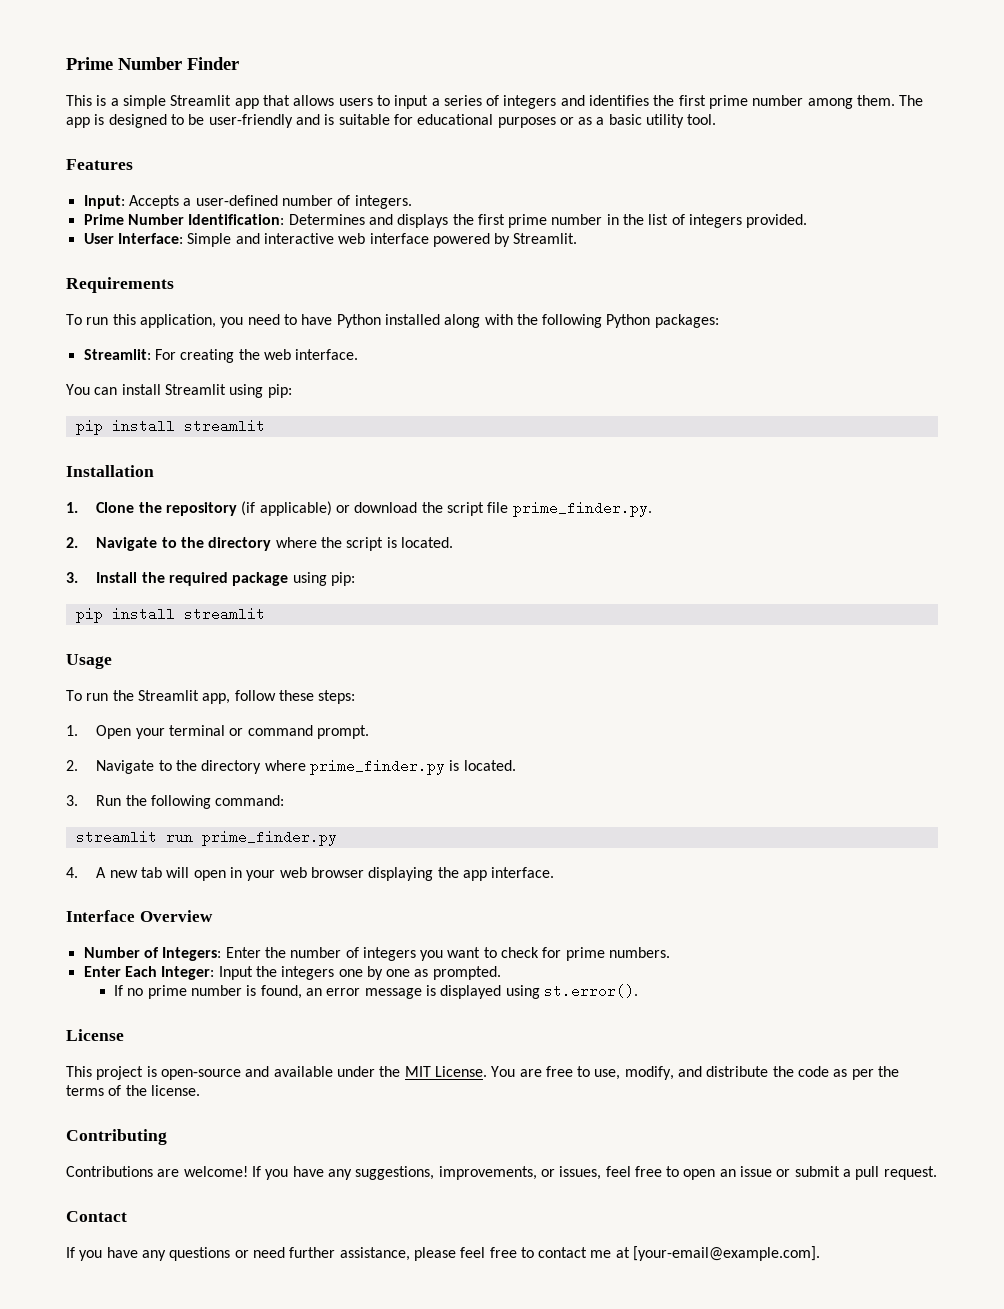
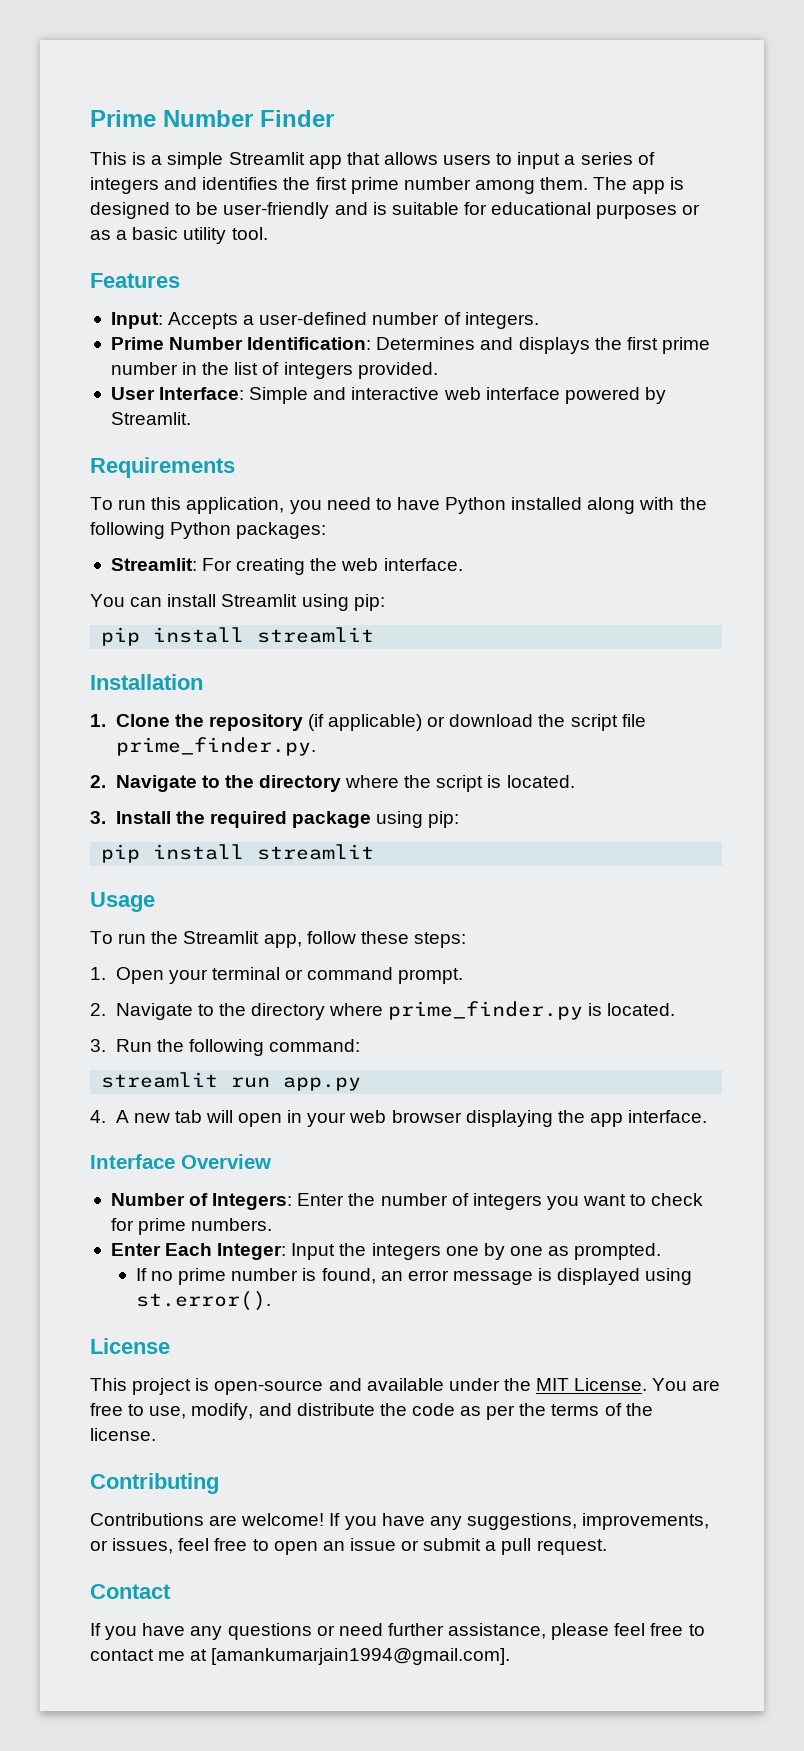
- streamlit run prime_finder.py
+ streamlit run app.py
- If you have any questions or need further assistance, please feel free to contact me at [your-email@example.com].
+ If you have any questions or need further assistance, please feel free to contact me at [amankumarjain1994@gmail.com].

